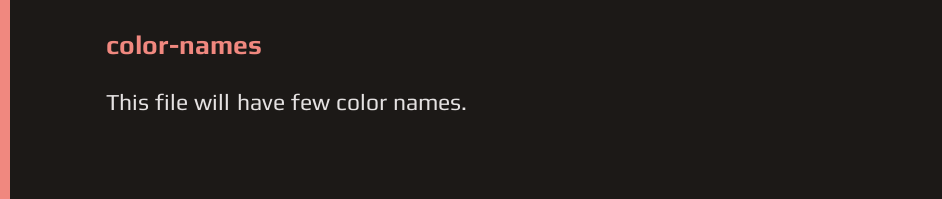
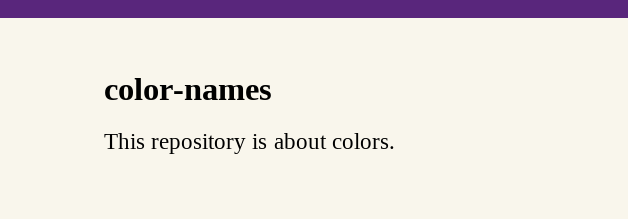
- This file will have few color names.
+ This repository is about colors.

